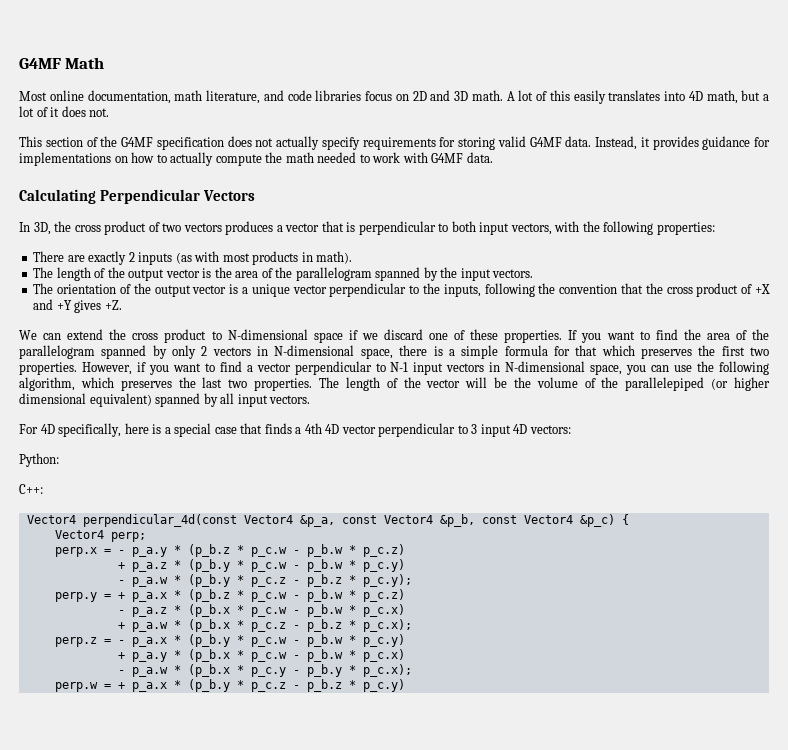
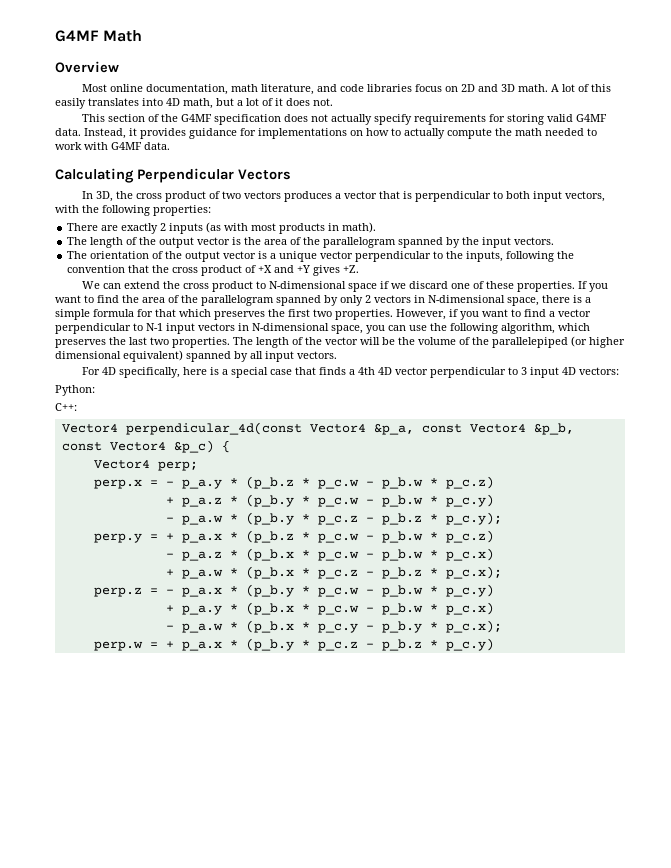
+ Overview

